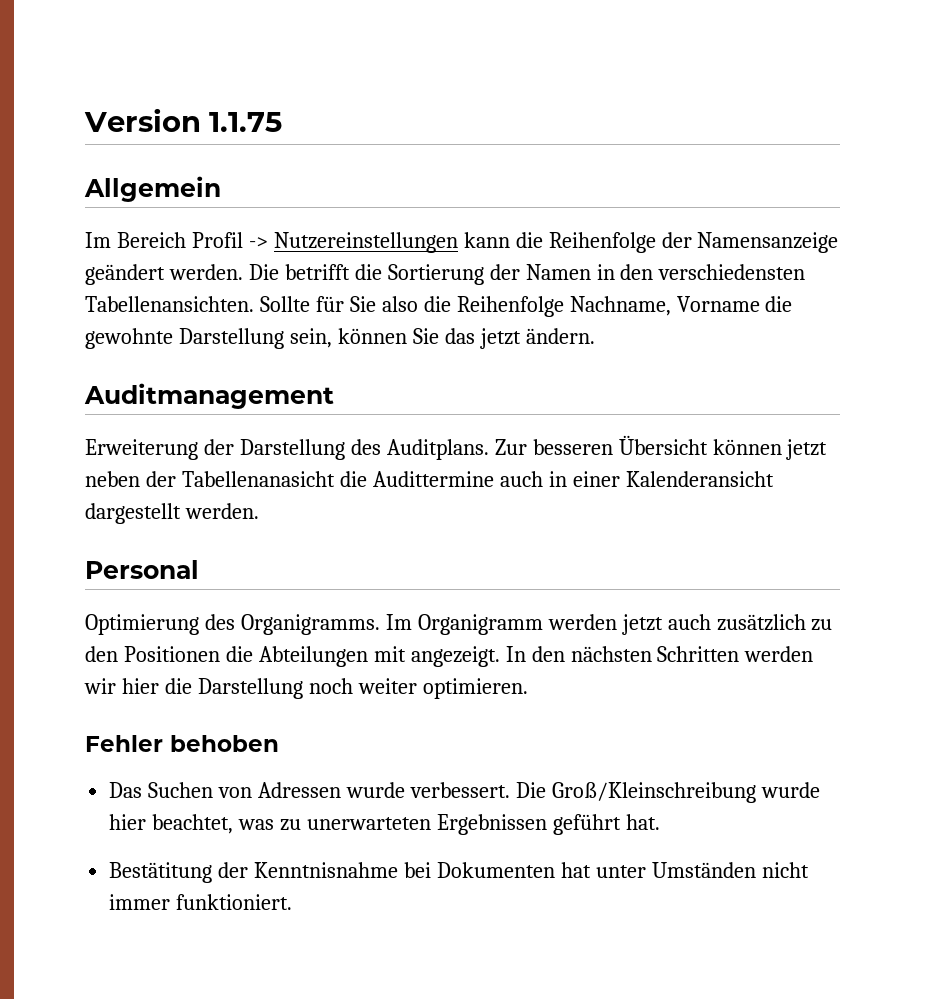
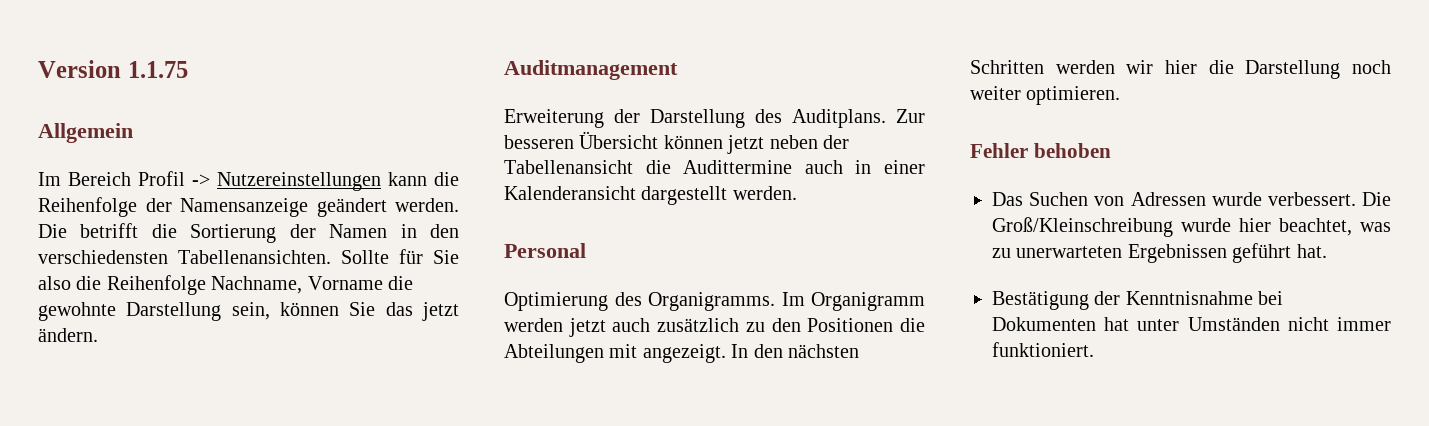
- Zur besseren Übersicht können jetzt neben der Tabellenanasicht die Audittermine auch in einer Kalenderansicht dargestellt werden.
+ Zur besseren Übersicht können jetzt neben der Tabellenansicht die Audittermine auch in einer Kalenderansicht dargestellt werden.
- Bestätitung der Kenntnisnahme bei Dokumenten hat unter Umständen nicht immer funktioniert.
+ Bestätigung der Kenntnisnahme bei Dokumenten hat unter Umständen nicht immer funktioniert.

